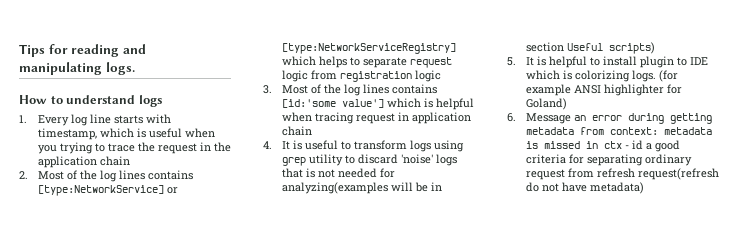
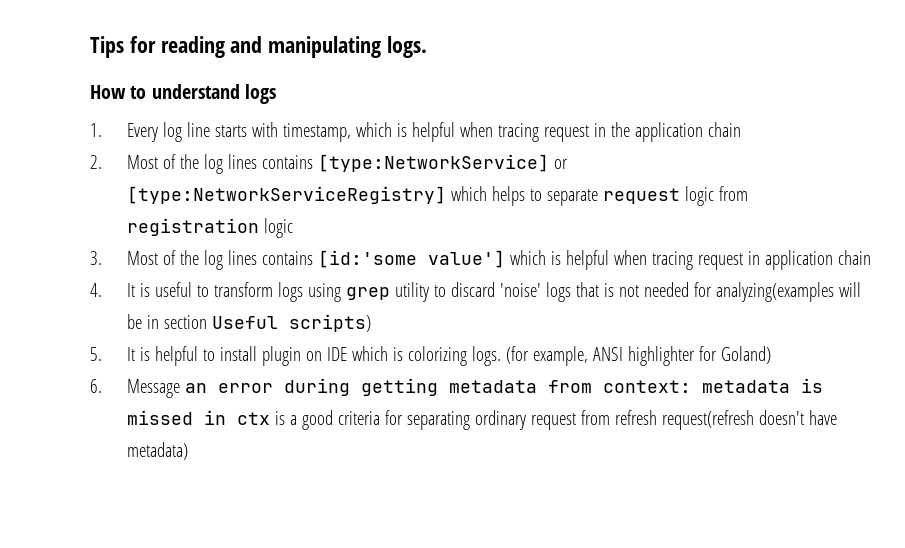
- 1. Every log line starts with timestamp, which is useful when you trying to trace the request in the application chain
+ 1. Every log line starts with timestamp, which is helpful when tracing request in the application chain
- 5. It is helpful to install plugin to IDE which is colorizing logs.
+ 5. It is helpful to install plugin on IDE which is colorizing logs.
- (for example ANSI highlighter for Goland)
+ (for example, ANSI highlighter for Goland)
- 6. Message an error during getting metadata from context: metadata is missed in ctx - id a good criteria for separating ordinary request from refresh request(refresh do not have metadata)
+ 6. Message an error during getting metadata from context: metadata is missed in ctx is a good criteria for separating ordinary request from refresh request(refresh doesn't have metadata)

